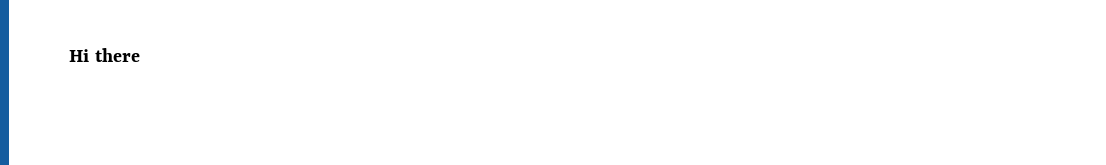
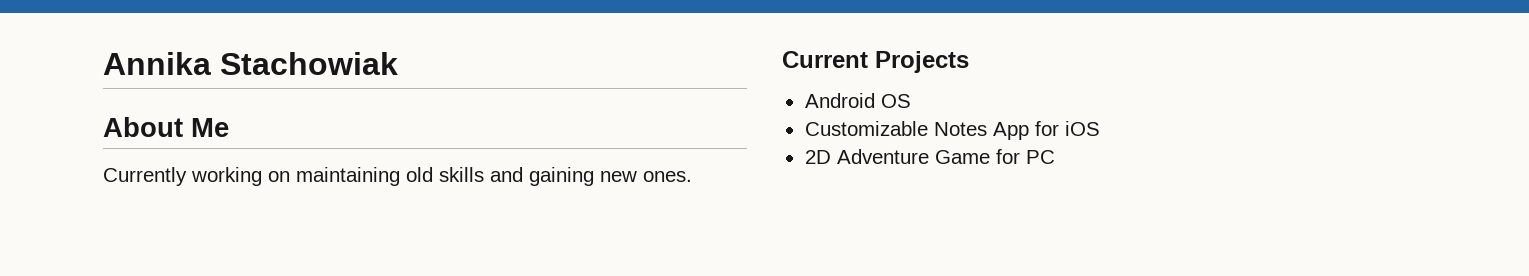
- Hi there
+ Annika Stachowiak
+ About Me
+ Currently working on maintaining old skills and gaining new ones.
+ Current Projects
+ Android OS
+ Customizable Notes App for iOS
+ 2D Adventure Game for PC

